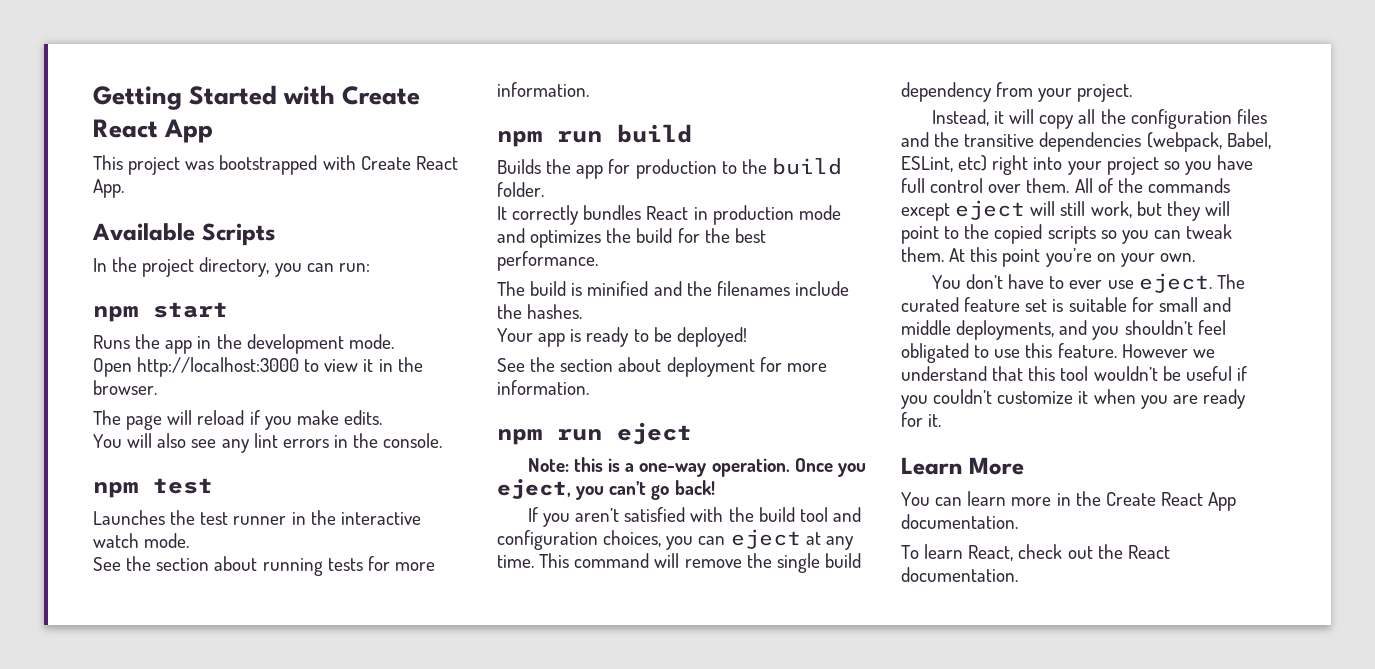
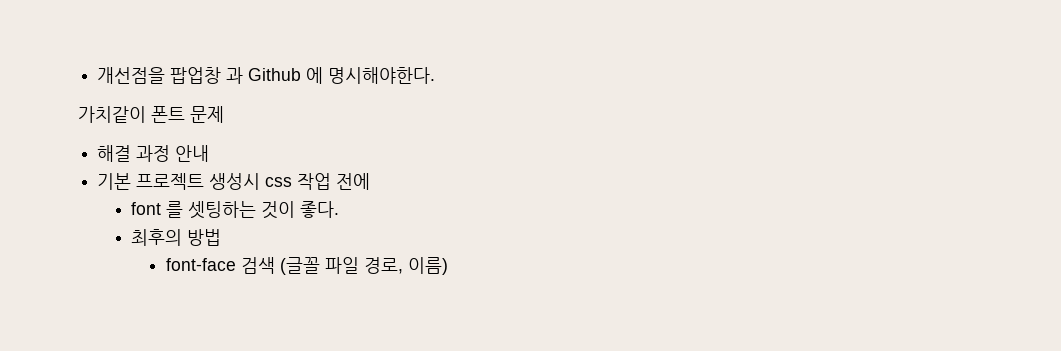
- Getting Started with Create React App
- This project was bootstrapped with Create React App.
- Available Scripts
- In the project directory, you can run:
- npm start
- Runs the app in the development mode.
- Open http://localhost:3000 to view it in the browser.
- The page will reload if you make edits.
- You will also see any lint errors in the console.
- npm test
- Launches the test runner in the interactive watch mode.
- See the section about running tests for more information.
- npm run build
- Builds the app for production to the build folder.
- It correctly bundles React in production mode and optimizes the build for the best performance.
- The build is minified and the filenames include the hashes.
- Your app is ready to be deployed!
- See the section about deployment for more information.
- npm run eject
- Note: this is a one-way operation. Once you eject, you can’t go back!
- If you aren’t satisfied with the build tool and configuration choices, you can eject at any time. This command will remove the single build dependency from your project.
- Instead, it will copy all the configuration files and the transitive dependencies (webpack, Babel, ESLint, etc) right into your project so you have full control over them. All of the commands except eject will still work, but they will point to the copied scripts so you can tweak them. At this point you’re on your own.
- You don’t have to ever use eject. The curated feature set is suitable for small and middle deployments, and you shouldn’t feel obligated to use this feature. However we understand that this tool wouldn’t be useful if you couldn’t customize it when you are ready for it.
- Learn More
- You can learn more in the Create React App documentation.
- To learn React, check out the React documentation.
+ 개선점을 팝업창 과 Github 에 명시해야한다.
+ 가치같이 폰트 문제
+ 해결 과정 안내
+ 기본 프로젝트 생성시 css 작업 전에
+ font 를 셋팅하는 것이 좋다.
+ 최후의 방법
+ font-face 검색 (글꼴 파일 경로, 이름)

